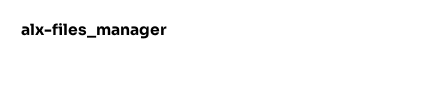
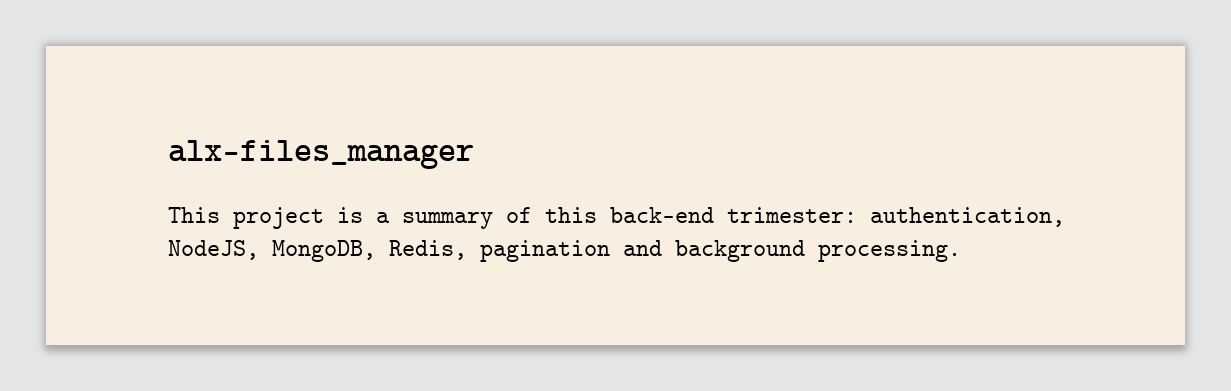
+ This project is a summary of this back-end trimester: authentication, NodeJS, MongoDB, Redis, pagination and background processing.

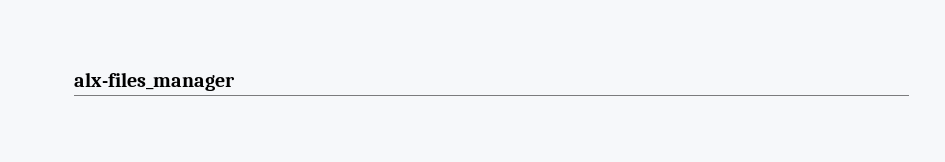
- This project is a summary of this back-end trimester: authentication, NodeJS, MongoDB, Redis, pagination and background processing.

